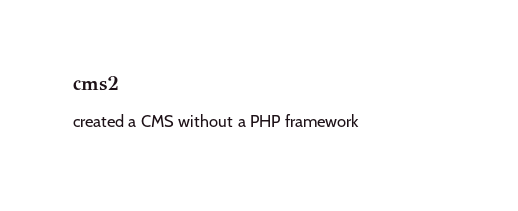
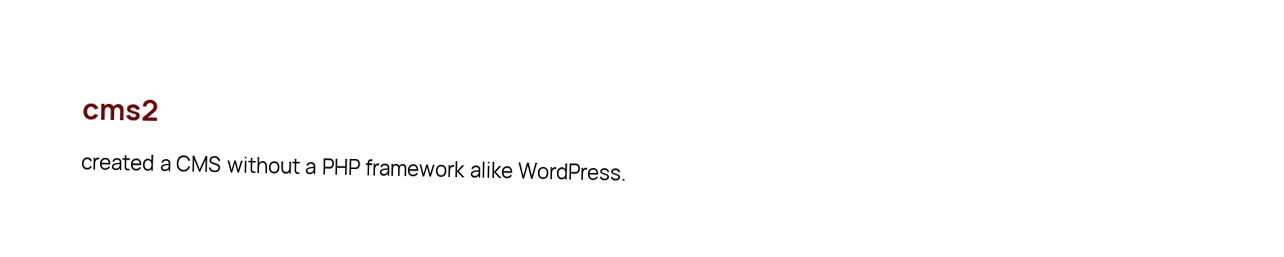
- created a CMS without a PHP framework
+ created a CMS without a PHP framework alike WordPress.

